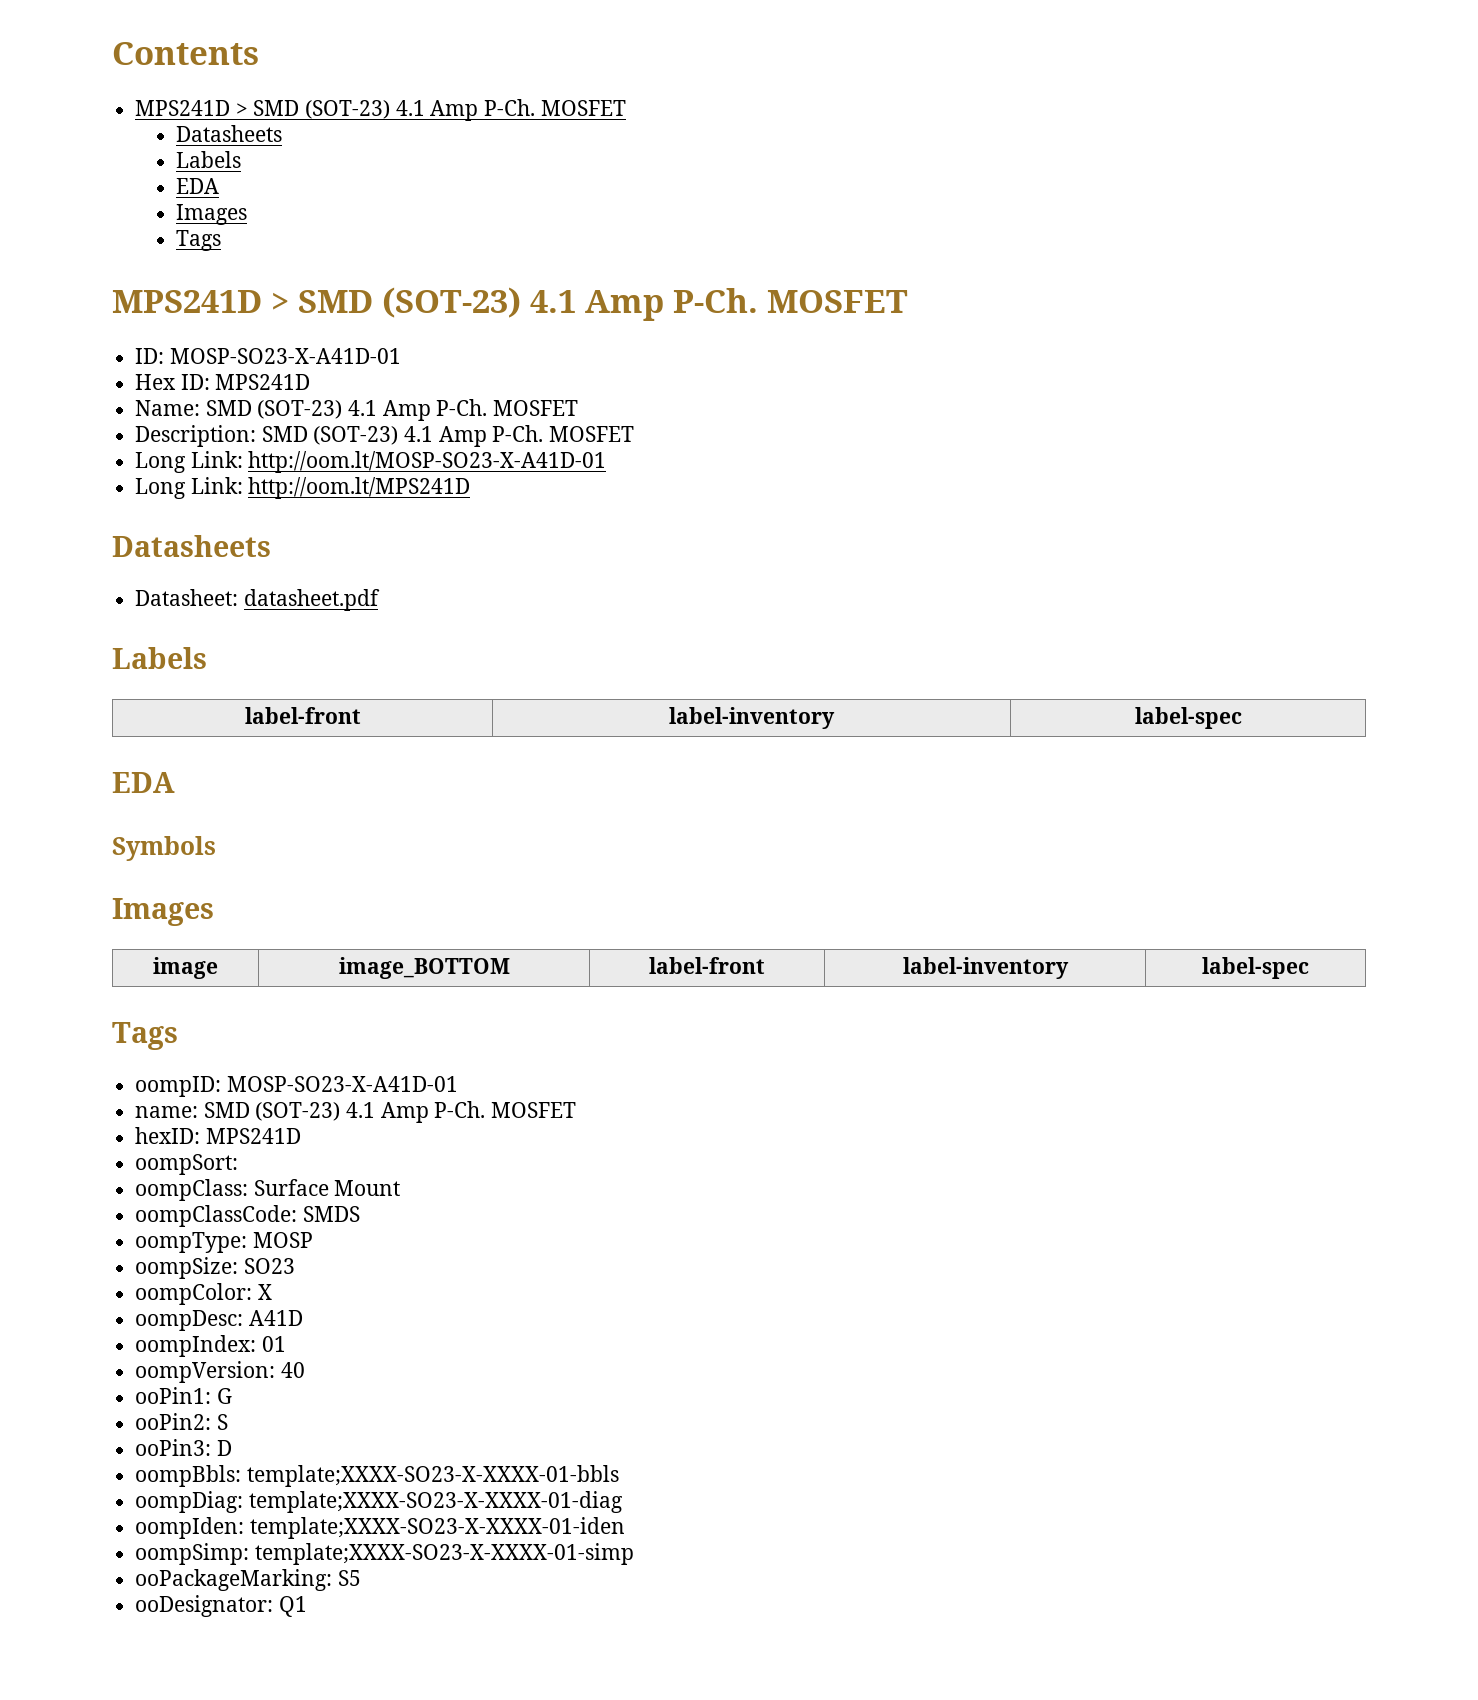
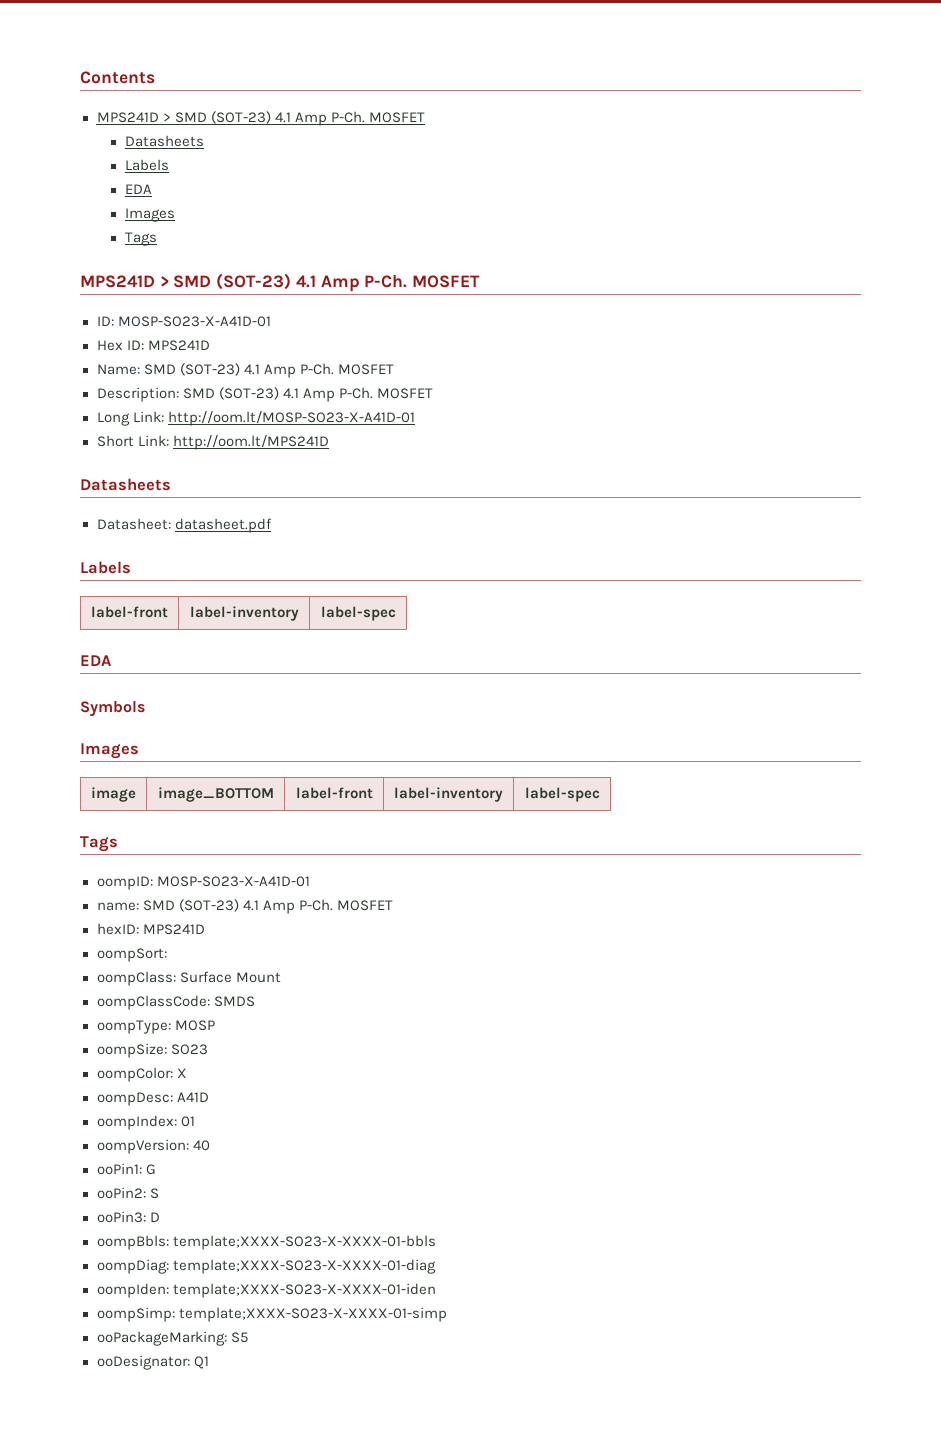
- Long Link: http://oom.lt/MPS241D
+ Short Link: http://oom.lt/MPS241D

